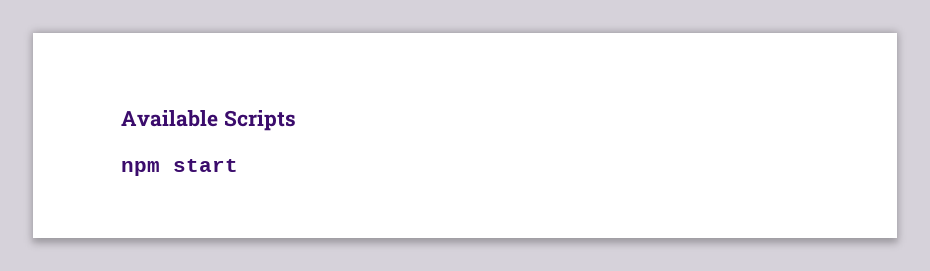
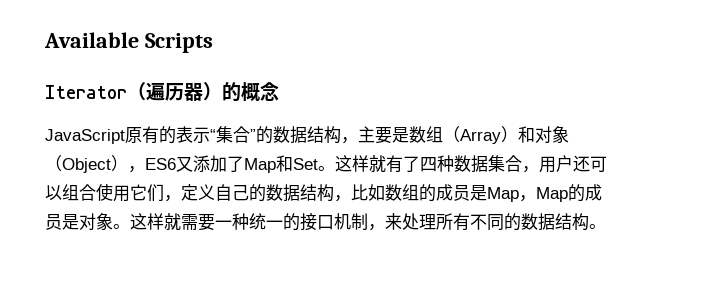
- npm start
+ Iterator（遍历器）的概念
+ JavaScript原有的表示“集合”的数据结构，主要是数组（Array）和对象（Object），ES6又添加了Map和Set。这样就有了四种数据集合，用户还可以组合使用它们，定义自己的数据结构，比如数组的成员是Map，Map的成员是对象。这样就需要一种统一的接口机制，来处理所有不同的数据结构。

